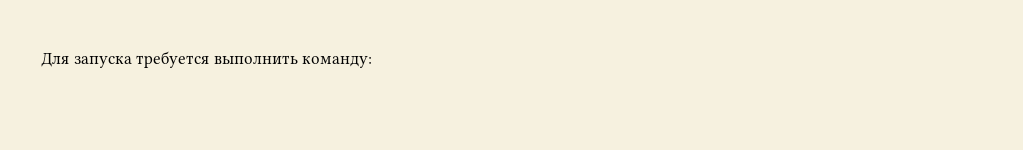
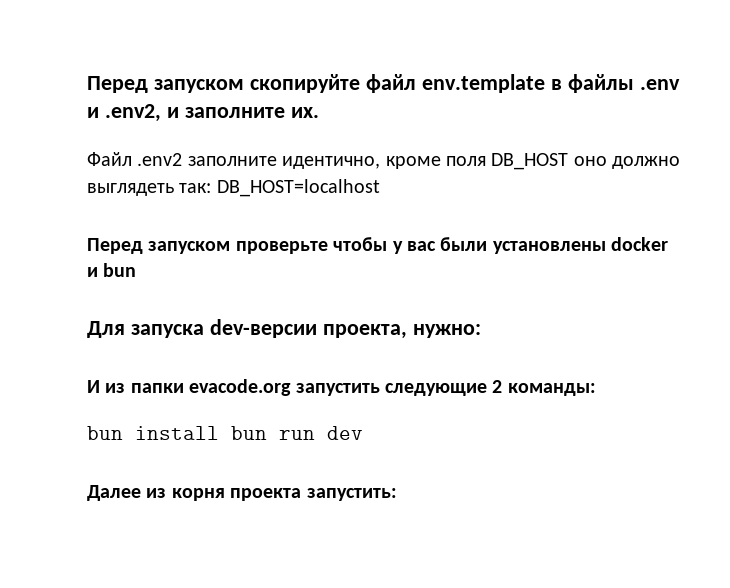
- Для запуска требуется выполнить команду:
+ Перед запуском скопируйте файл env.template в файлы .env и .env2, и заполните их.
+ Файл .env2 заполните идентично, кроме поля DB_HOST оно должно выглядеть так: DB_HOST=localhost
+ Перед запуском проверьте чтобы у вас были установлены docker и bun
+ Для запуска dev-версии проекта, нужно:
+ И из папки evacode.org запустить следующие 2 команды:
+ bun install bun run dev
+ Далее из корня проекта запустить:

